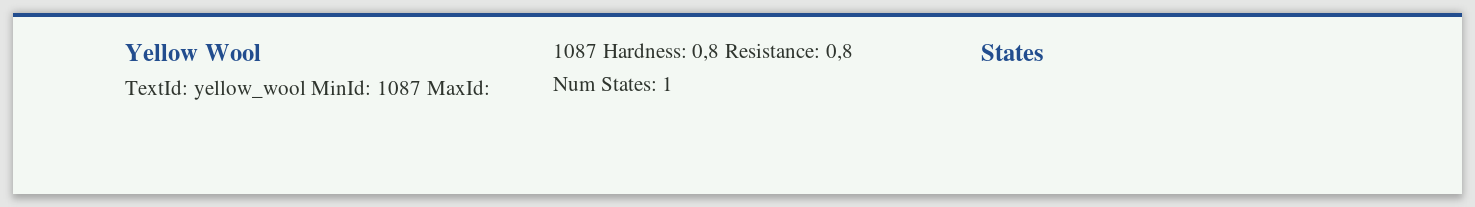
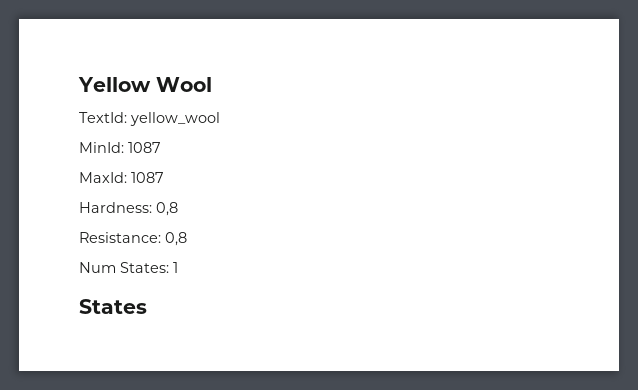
- TextId: yellow_wool MinId: 1087 MaxId: 1087 Hardness: 0,8 Resistance: 0,8
+ TextId: yellow_wool
+ MinId: 1087
+ MaxId: 1087
+ Hardness: 0,8
+ Resistance: 0,8

